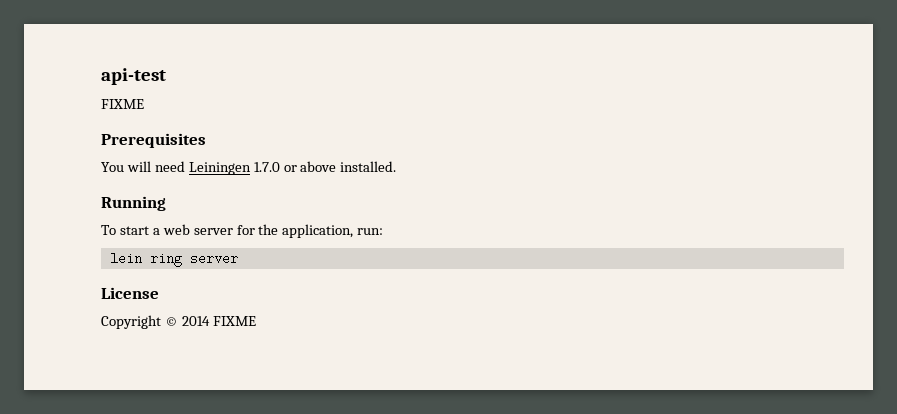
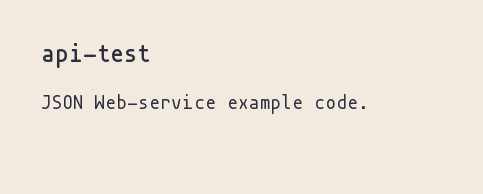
  api-test
- FIXME
- Prerequisites
- You will need Leiningen 1.7.0 or above installed.
- Running
- To start a web server for the application, run:
- lein ring server
- License
- Copyright © 2014 FIXME
+ JSON Web-service example code.

